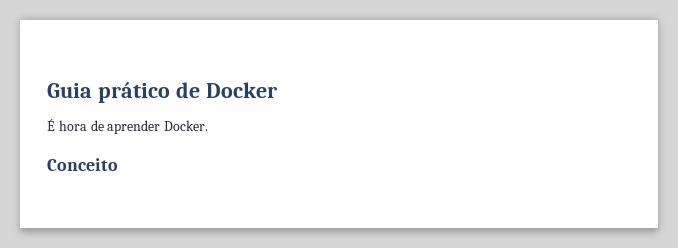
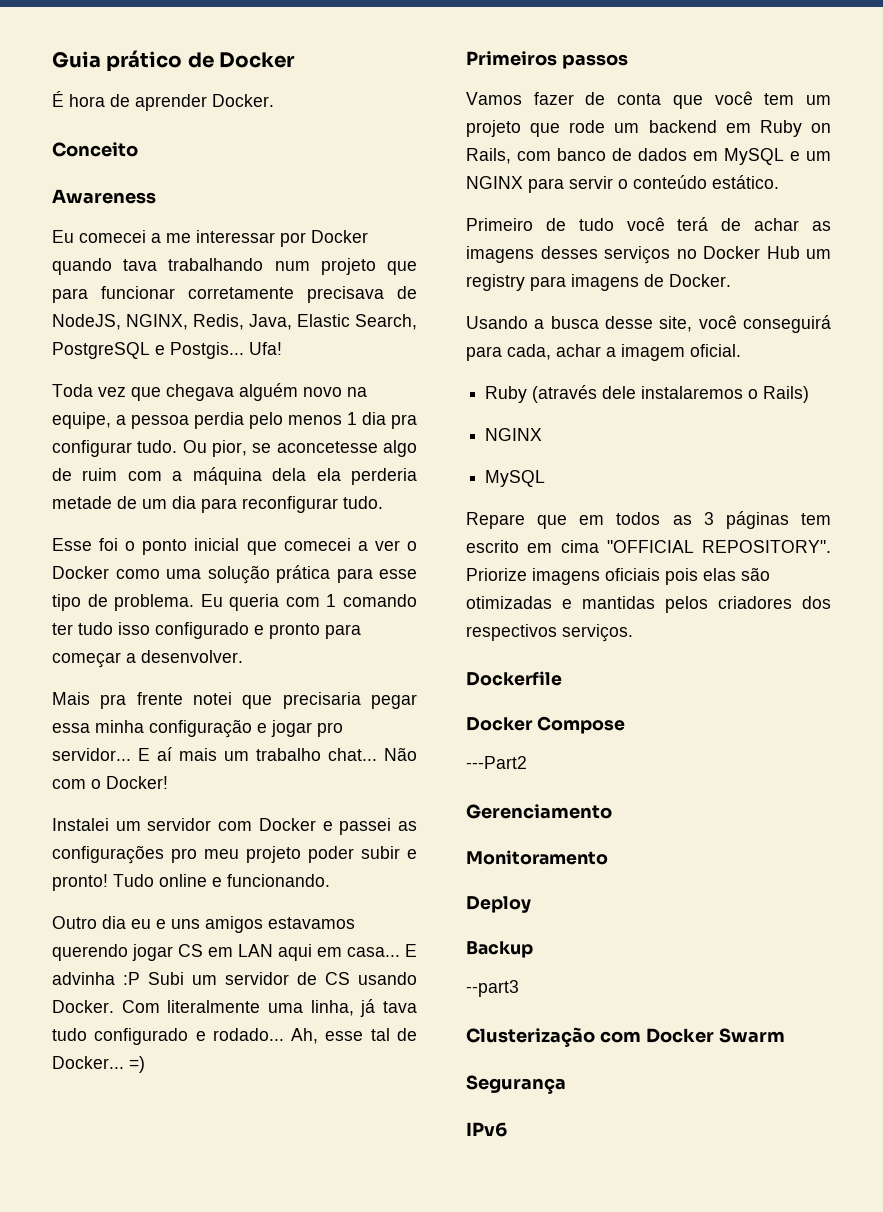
+ Awareness
+ Eu comecei a me interessar por Docker quando tava trabalhando num projeto que para funcionar corretamente precisava de NodeJS, NGINX, Redis, Java, Elastic Search, PostgreSQL e Postgis... Ufa!
+ Toda vez que chegava alguém novo na equipe, a pessoa perdia pelo menos 1 dia pra configurar tudo. Ou pior, se aconcetesse algo de ruim com a máquina dela ela perderia metade de um dia para reconfigurar tudo.
+ Esse foi o ponto inicial que comecei a ver o Docker como uma solução prática para esse tipo de problema. Eu queria com 1 comando ter tudo isso configurado e pronto para começar a desenvolver.
+ Mais pra frente notei que precisaria pegar essa minha configuração e jogar pro servidor... E aí mais um trabalho chat... Não com o Docker!
+ Instalei um servidor com Docker e passei as configurações pro meu projeto poder subir e pronto! Tudo online e funcionando.
+ Outro dia eu e uns amigos estavamos querendo jogar CS em LAN aqui em casa... E advinha :P Subi um servidor de CS usando Docker. Com literalmente uma linha, já tava tudo configurado e rodado... Ah, esse tal de Docker... =)
+ Primeiros passos
+ Vamos fazer de conta que você tem um projeto que rode um backend em Ruby on Rails, com banco de dados em MySQL e um NGINX para servir o conteúdo estático.
+ Primeiro de tudo você terá de achar as imagens desses serviços no Docker Hub um registry para imagens de Docker.
+ Usando a busca desse site, você conseguirá para cada, achar a imagem oficial.
+ Ruby (através dele instalaremos o Rails)
+ NGINX
+ MySQL
+ Repare que em todos as 3 páginas tem escrito em cima "OFFICIAL REPOSITORY". Priorize imagens oficiais pois elas são otimizadas e mantidas pelos criadores dos respectivos serviços.
+ Dockerfile
+ Docker Compose
+ ---Part2
+ Gerenciamento
+ Monitoramento
+ Deploy
+ Backup
+ --part3
+ Clusterização com Docker Swarm
+ Segurança
+ IPv6

